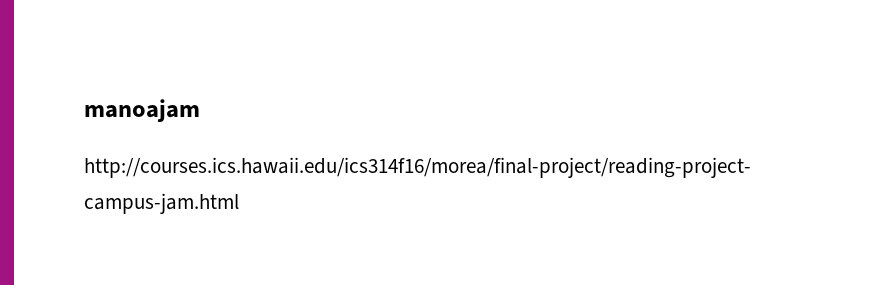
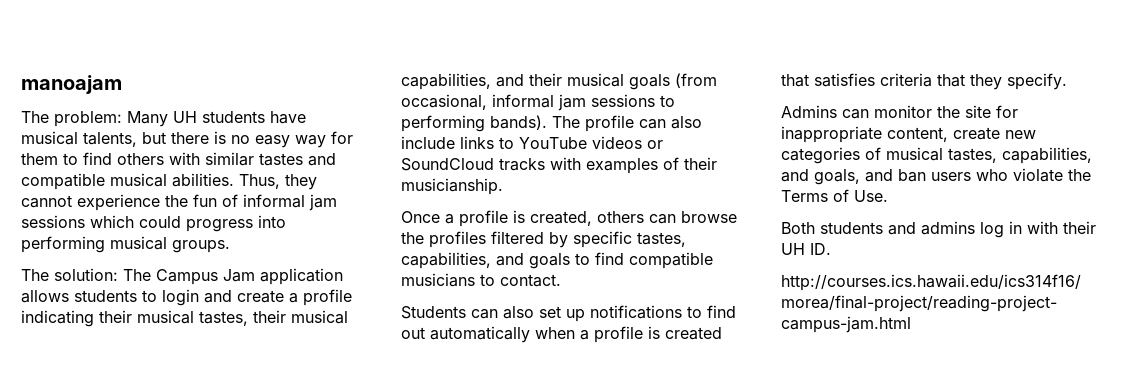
+ The problem: Many UH students have musical talents, but there is no easy way for them to find others with similar tastes and compatible musical abilities. Thus, they cannot experience the fun of informal jam sessions which could progress into performing musical groups.
+ The solution: The Campus Jam application allows students to login and create a profile indicating their musical tastes, their musical capabilities, and their musical goals (from occasional, informal jam sessions to performing bands). The profile can also include links to YouTube videos or SoundCloud tracks with examples of their musicianship.
+ Once a profile is created, others can browse the profiles filtered by specific tastes, capabilities, and goals to find compatible musicians to contact.
+ Students can also set up notifications to find out automatically when a profile is created that satisfies criteria that they specify.
+ Admins can monitor the site for inappropriate content, create new categories of musical tastes, capabilities, and goals, and ban users who violate the Terms of Use.
+ Both students and admins log in with their UH ID.

